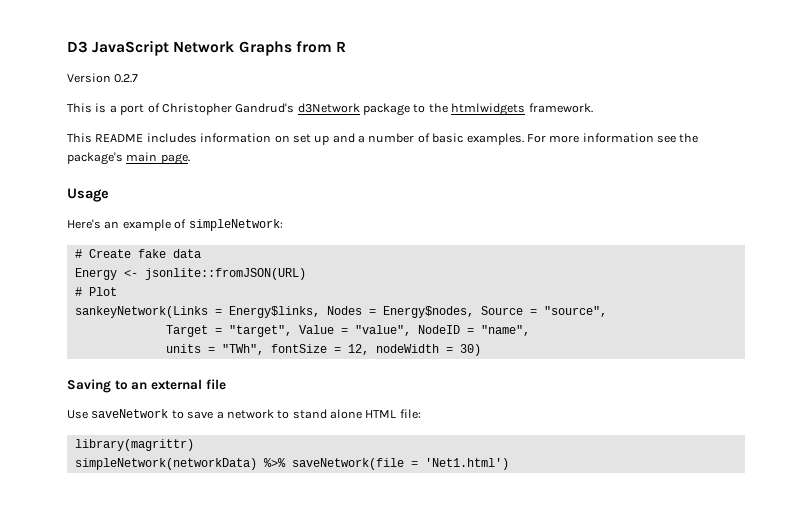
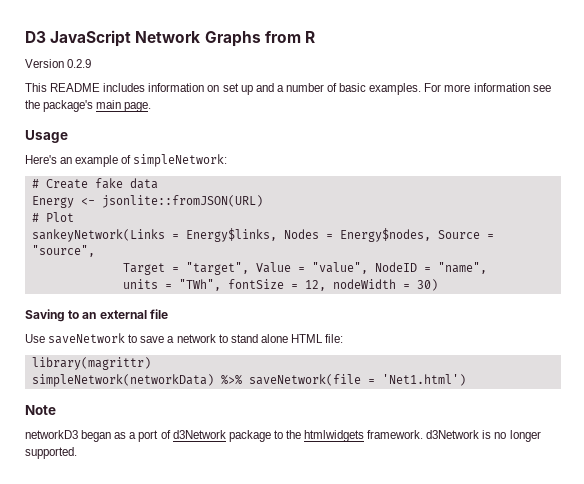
- Version 0.2.7
- This is a port of Christopher Gandrud's d3Network package to the htmlwidgets framework.
+ Version 0.2.9
+ Note
+ networkD3 began as a port of d3Network package to the htmlwidgets framework. d3Network is no longer supported.

